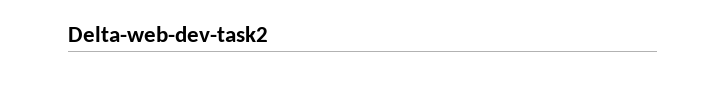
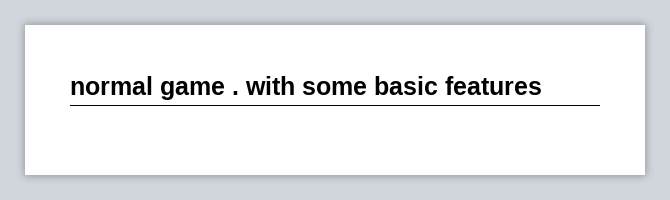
- Delta-web-dev-task2
+ normal game . with some basic features

